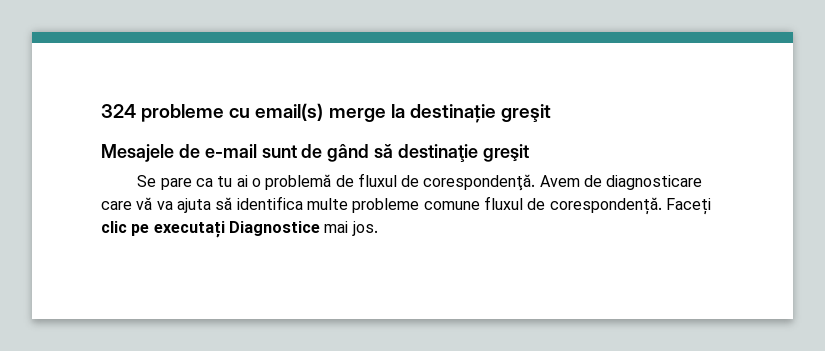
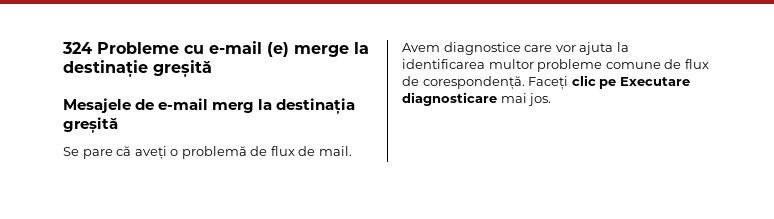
- 324 probleme cu email(s) merge la destinație greşit
+ 324 Probleme cu e-mail (e) merge la destinație greșită
- Mesajele de e-mail sunt de gând să destinaţie greşit
- Se pare ca tu ai o problemă de fluxul de corespondenţă. Avem de diagnosticare care vă va ajuta să identifica multe probleme comune fluxul de corespondență.
+ Mesajele de e-mail merg la destinația greșită
+ Se pare că aveți o problemă de flux de mail. Avem diagnostice care vor ajuta la identificarea multor probleme comune de flux de corespondență.
- Faceți clic pe executați Diagnostice mai jos.
+ Faceți clic pe Executare diagnosticare mai jos.

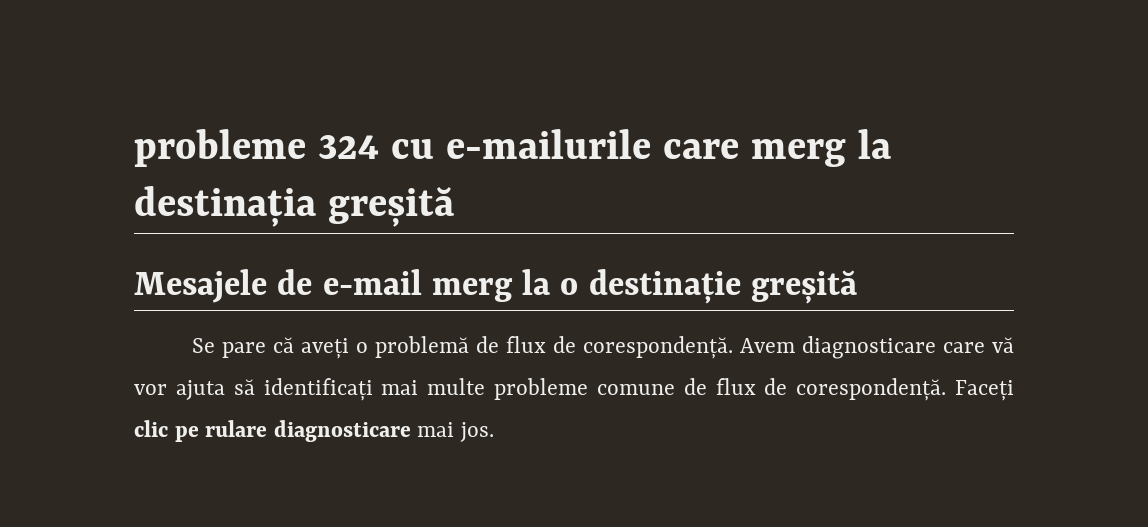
- 324 Probleme cu e-mail (e) merge la destinație greșită
+ probleme 324 cu e-mailurile care merg la destinația greșită
- Mesajele de e-mail merg la destinația greșită
+ Mesajele de e-mail merg la o destinație greșită
- Se pare că aveți o problemă de flux de mail. Avem diagnostice care vor ajuta la identificarea multor probleme comune de flux de corespondență.
+ Se pare că aveți o problemă de flux de corespondență. Avem diagnosticare care vă vor ajuta să identificați mai multe probleme comune de flux de corespondență.
- Faceți clic pe Executare diagnosticare mai jos.
+ Faceți clic pe rulare diagnosticare mai jos.

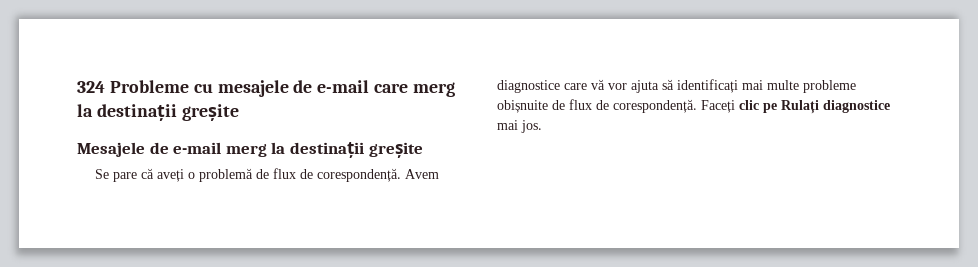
- probleme 324 cu e-mailurile care merg la destinația greșită
+ 324 Probleme cu mesajele de e-mail care merg la destinații greșite
- Mesajele de e-mail merg la o destinație greșită
+ Mesajele de e-mail merg la destinații greșite
- Avem diagnosticare care vă vor ajuta să identificați mai multe probleme comune de flux de corespondență.
+ Avem diagnostice care vă vor ajuta să identificați mai multe probleme obișnuite de flux de corespondență.
- Faceți clic pe rulare diagnosticare mai jos.
+ Faceți clic pe Rulați diagnostice mai jos.

